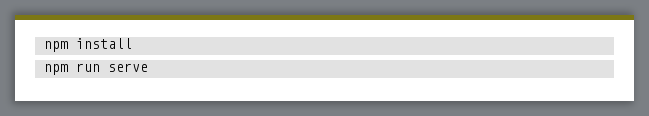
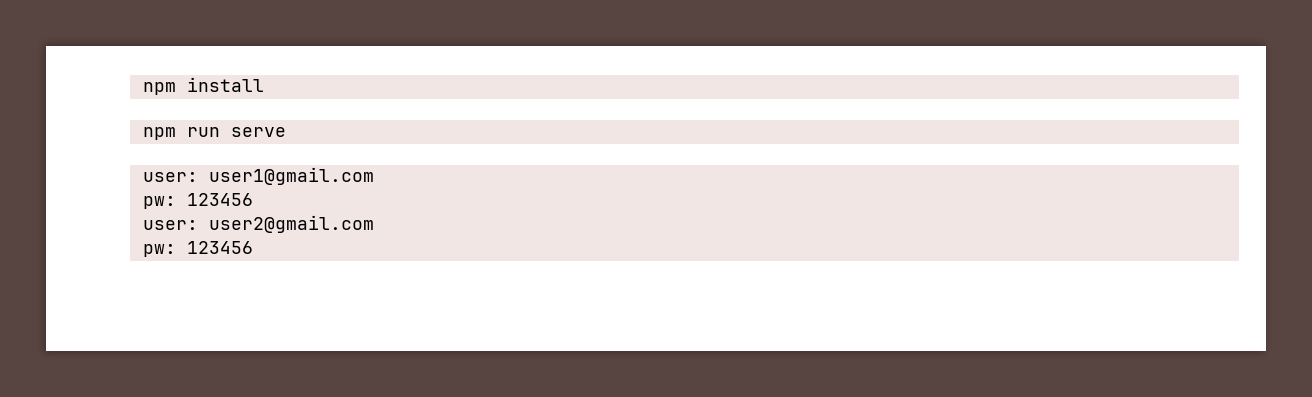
+ user: user1@gmail.com
+ pw: 123456
+ user: user2@gmail.com
+ pw: 123456

